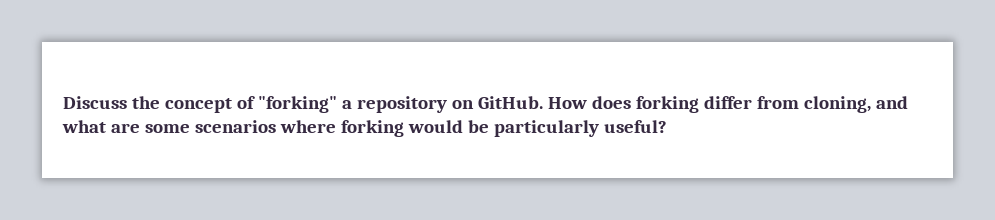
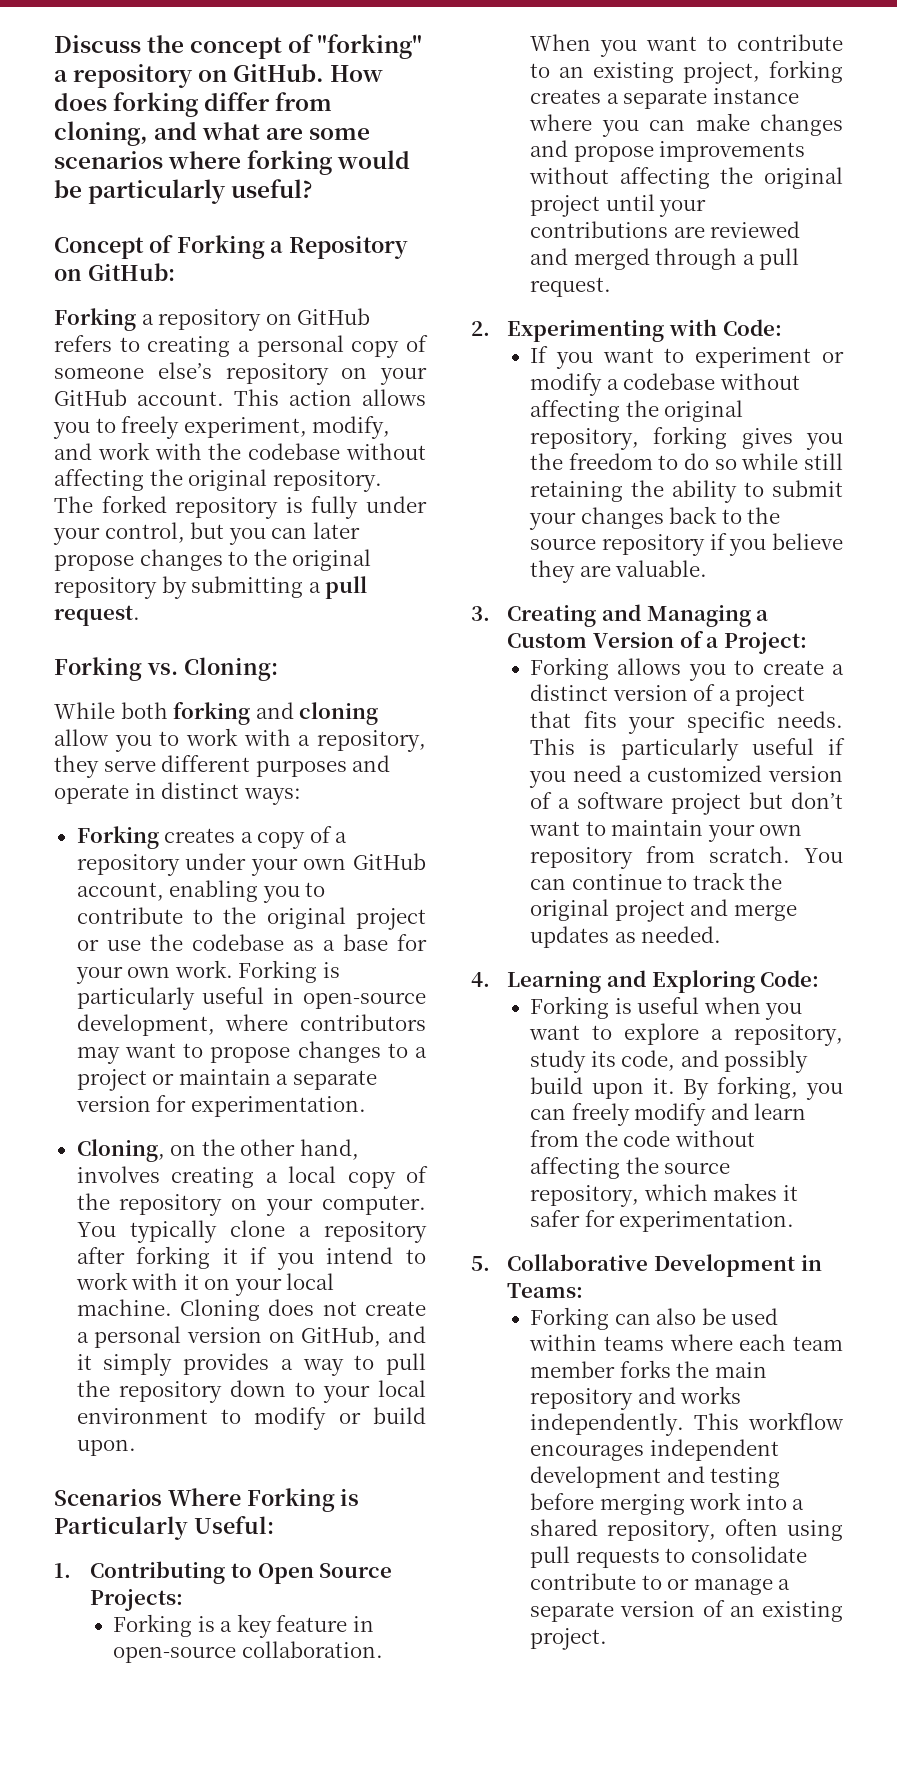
+ Concept of Forking a Repository on GitHub:
+ Forking a repository on GitHub refers to creating a personal copy of someone else’s repository on your GitHub account. This action allows you to freely experiment, modify, and work with the codebase without affecting the original repository. The forked repository is fully under your control, but you can later propose changes to the original repository by submitting a pull request.
+ Forking vs. Cloning:
+ While both forking and cloning allow you to work with a repository, they serve different purposes and operate in distinct ways:
+ Forking creates a copy of a repository under your own GitHub account, enabling you to contribute to the original project or use the codebase as a base for your own work. Forking is particularly useful in open-source development, where contributors may want to propose changes to a project or maintain a separate version for experimentation.
+ Cloning, on the other hand, involves creating a local copy of the repository on your computer. You typically clone a repository after forking it if you intend to work with it on your local machine. Cloning does not create a personal version on GitHub, and it simply provides a way to pull the repository down to your local environment to modify or build upon.
+ Scenarios Where Forking is Particularly Useful:
+ 1. Contributing to Open Source Projects:
+ Forking is a key feature in open-source collaboration. When you want to contribute to an existing project, forking creates a separate instance where you can make changes and propose improvements without affecting the original project until your contributions are reviewed and merged through a pull request.
+ 2. Experimenting with Code:
+ If you want to experiment or modify a codebase without affecting the original repository, forking gives you the freedom to do so while still retaining the ability to submit your changes back to the source repository if you believe they are valuable.
+ 3. Creating and Managing a Custom Version of a Project:
+ Forking allows you to create a distinct version of a project that fits your specific needs. This is particularly useful if you need a customized version of a software project but don’t want to maintain your own repository from scratch. You can continue to track the original project and merge updates as needed.
+ 4. Learning and Exploring Code:
+ Forking is useful when you want to explore a repository, study its code, and possibly build upon it. By forking, you can freely modify and learn from the code without affecting the source repository, which makes it safer for experimentation.
+ 5. Collaborative Development in Teams:
+ Forking can also be used within teams where each team member forks the main repository and works independently. This workflow encourages independent development and testing before merging work into a shared repository, often using pull requests to consolidate contribute to or manage a separate version of an existing project.

